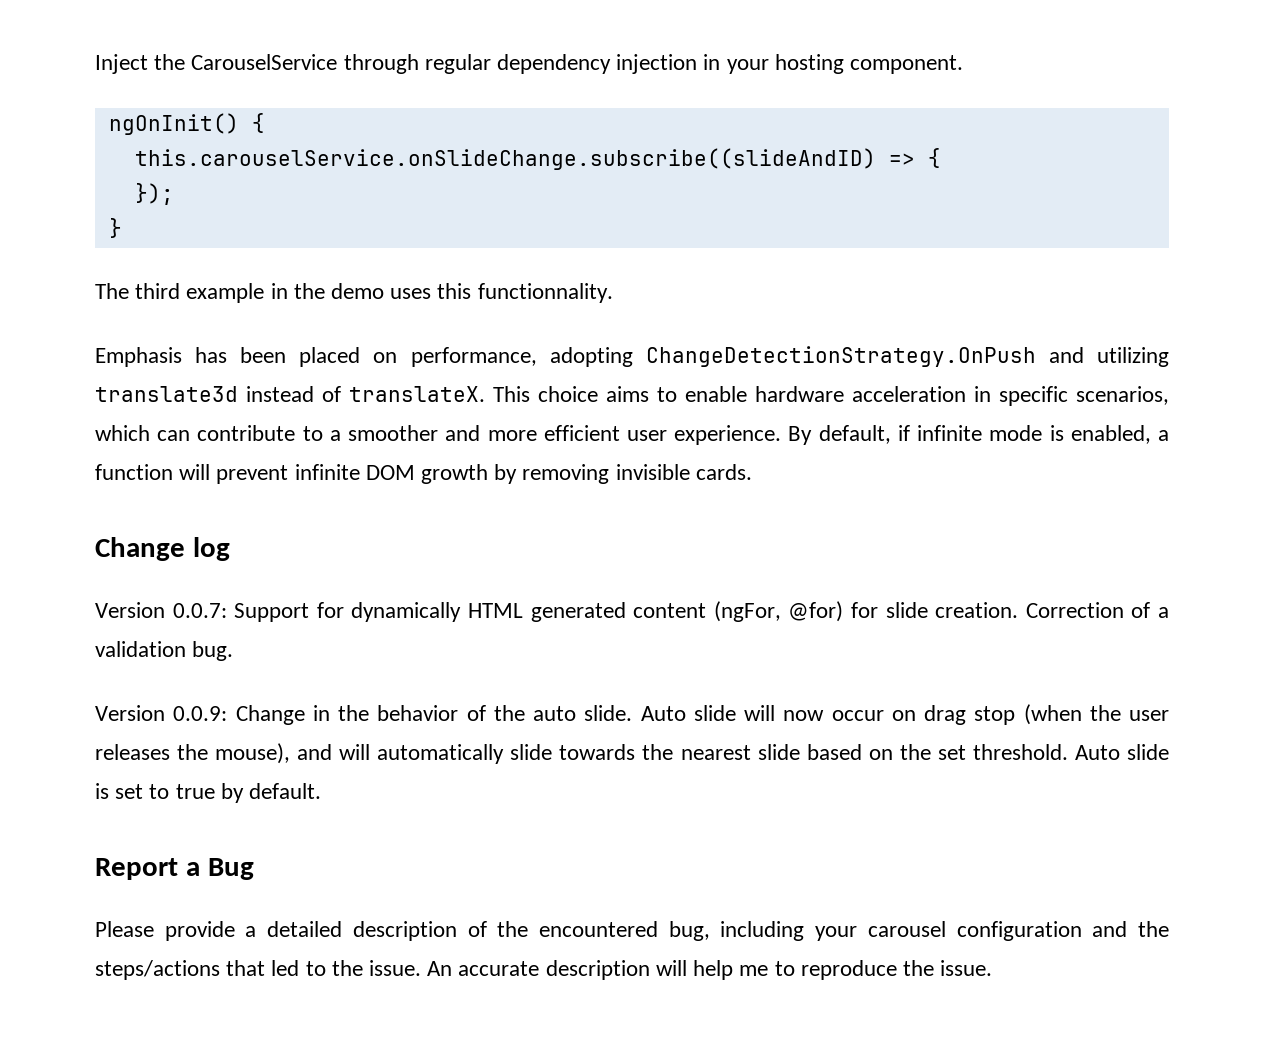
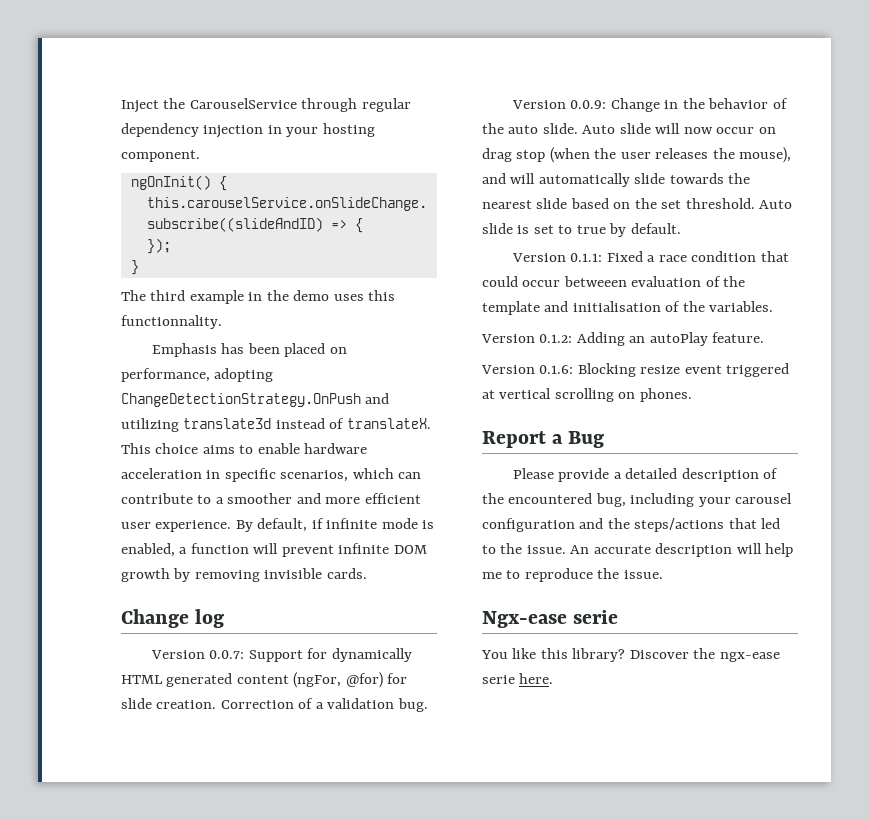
+ Version 0.1.1: Fixed a race condition that could occur betweeen evaluation of the template and initialisation of the variables.
+ Version 0.1.2: Adding an autoPlay feature.
+ Version 0.1.6: Blocking resize event triggered at vertical scrolling on phones.
+ Ngx-ease serie
+ You like this library? Discover the ngx-ease serie here.

